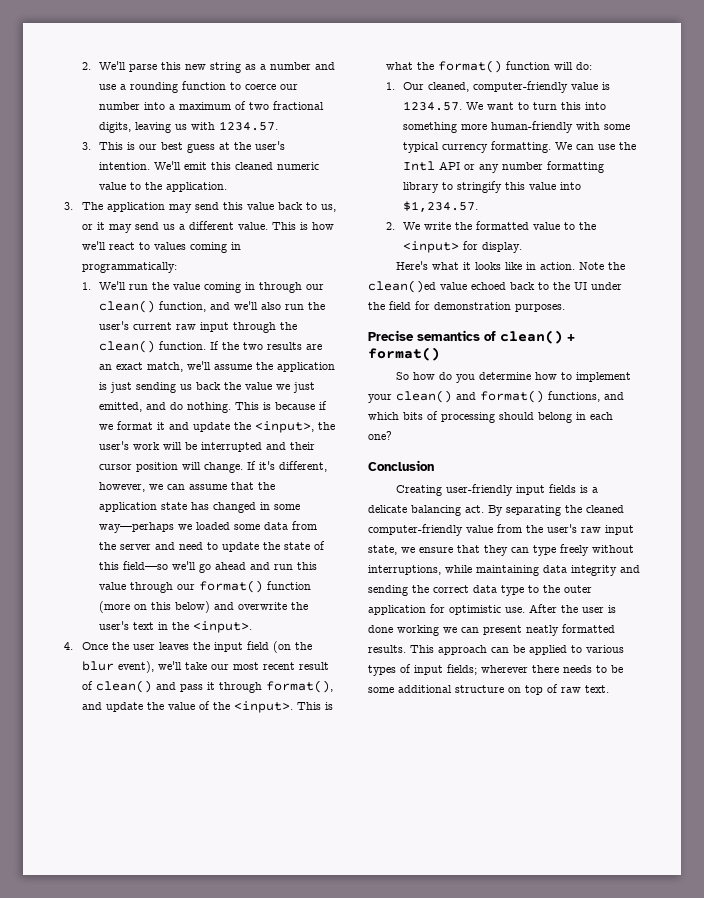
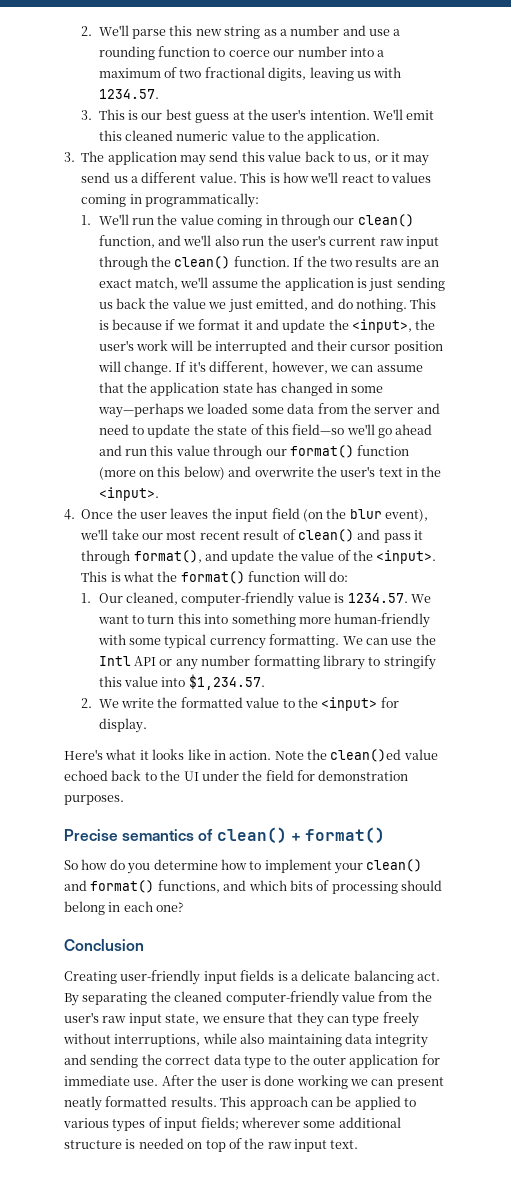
- By separating the cleaned computer-friendly value from the user's raw input state, we ensure that they can type freely without interruptions, while maintaining data integrity and sending the correct data type to the outer application for optimistic use.
+ By separating the cleaned computer-friendly value from the user's raw input state, we ensure that they can type freely without interruptions, while also maintaining data integrity and sending the correct data type to the outer application for immediate use.
- This approach can be applied to various types of input fields; wherever there needs to be some additional structure on top of raw text.
+ This approach can be applied to various types of input fields; wherever some additional structure is needed on top of the raw input text.

